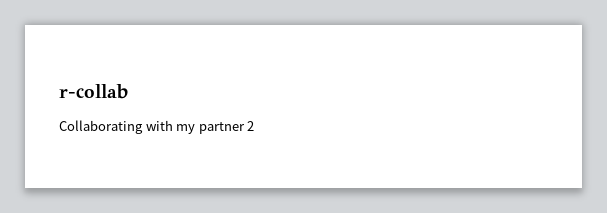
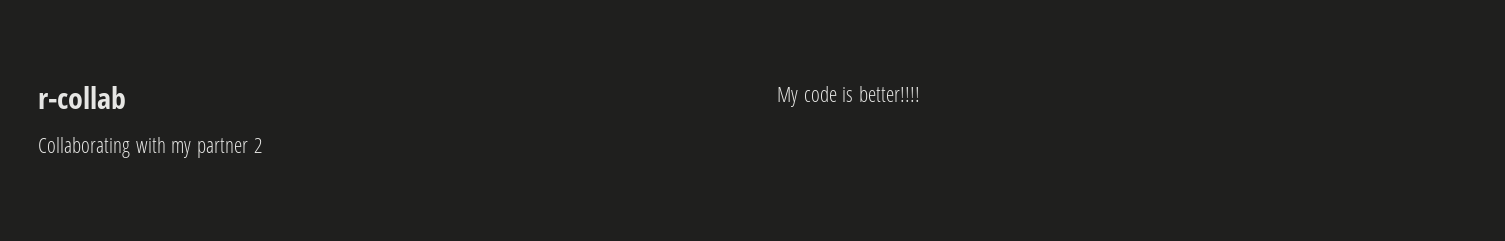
+ My code is better!!!!

